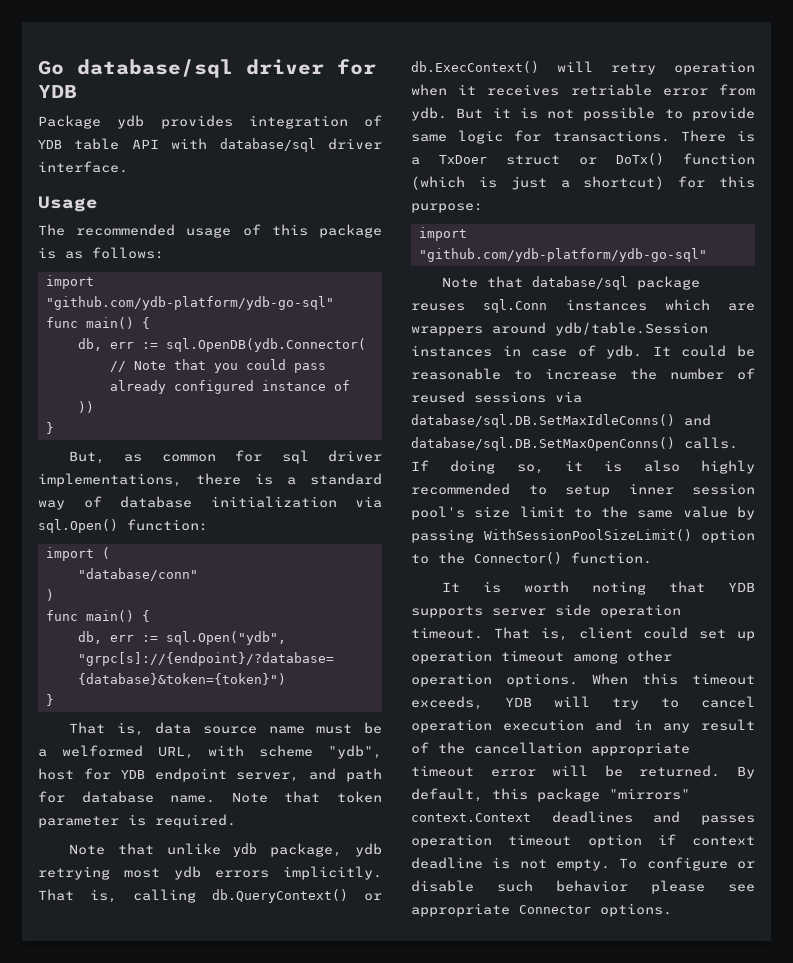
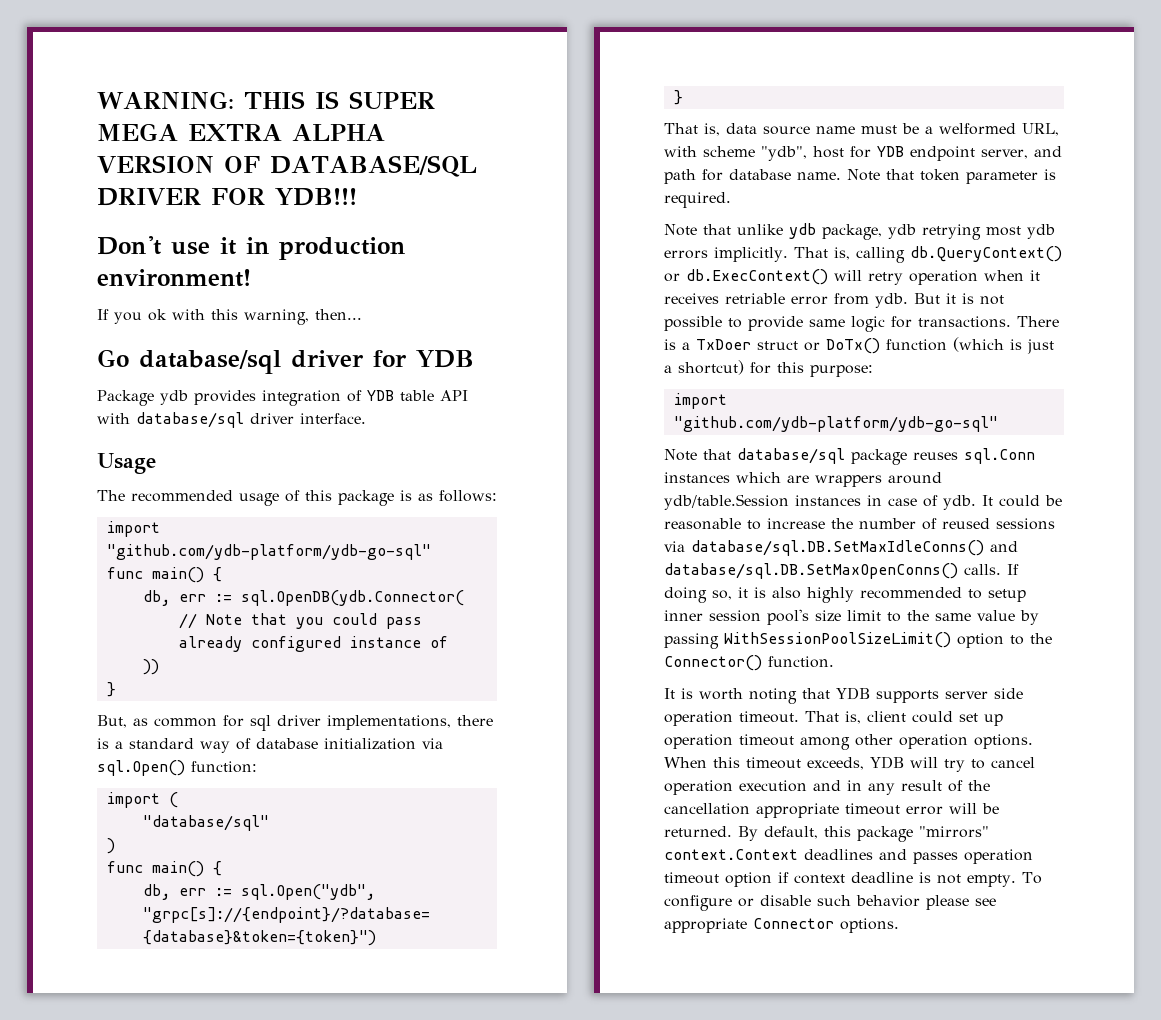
+ WARNING: THIS IS SUPER MEGA EXTRA ALPHA VERSION OF DATABASE/SQL DRIVER FOR YDB!!!
+ Don't use it in production environment!
+ If you ok with this warning, then...
- "database/conn"
+ "database/sql"

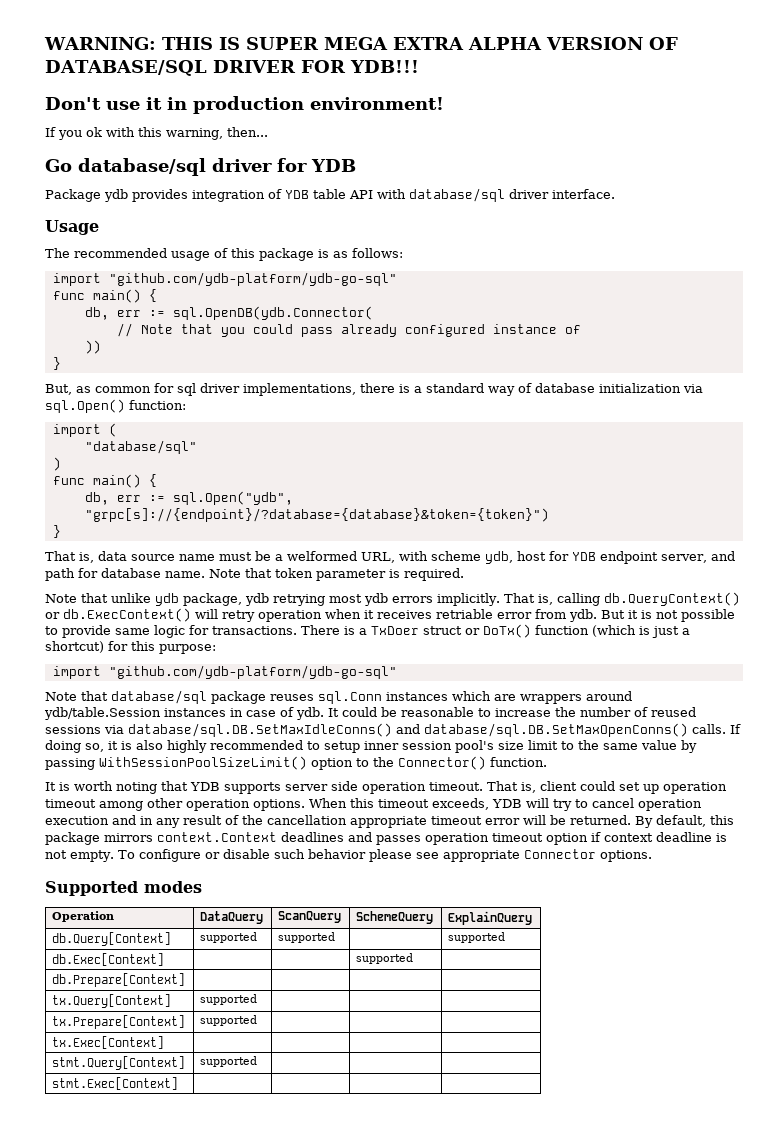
- That is, data source name must be a welformed URL, with scheme "ydb", host for YDB endpoint server, and path for database name.
+ That is, data source name must be a welformed URL, with scheme ydb, host for YDB endpoint server, and path for database name.
- By default, this package "mirrors" context.Context deadlines and passes operation timeout option if context deadline is not empty.
+ By default, this package mirrors context.Context deadlines and passes operation timeout option if context deadline is not empty.
+ Supported modes
+ Operation | DataQuery | ScanQuery | SchemeQuery | ExplainQuery
+ db.Query[Context] | supported | supported | | supported
+ db.Exec[Context] | | | supported |
+ db.Prepare[Context] | | | |
+ tx.Query[Context] | supported | | |
+ tx.Prepare[Context] | supported | | |
+ tx.Exec[Context] | | | |
+ stmt.Query[Context] | supported | | |
+ stmt.Exec[Context] | | | |

